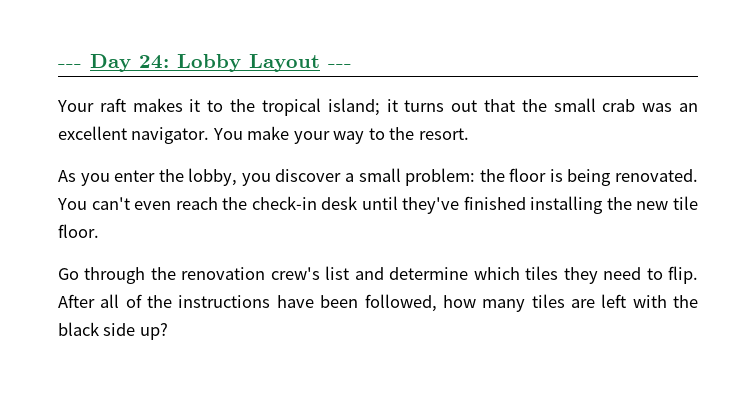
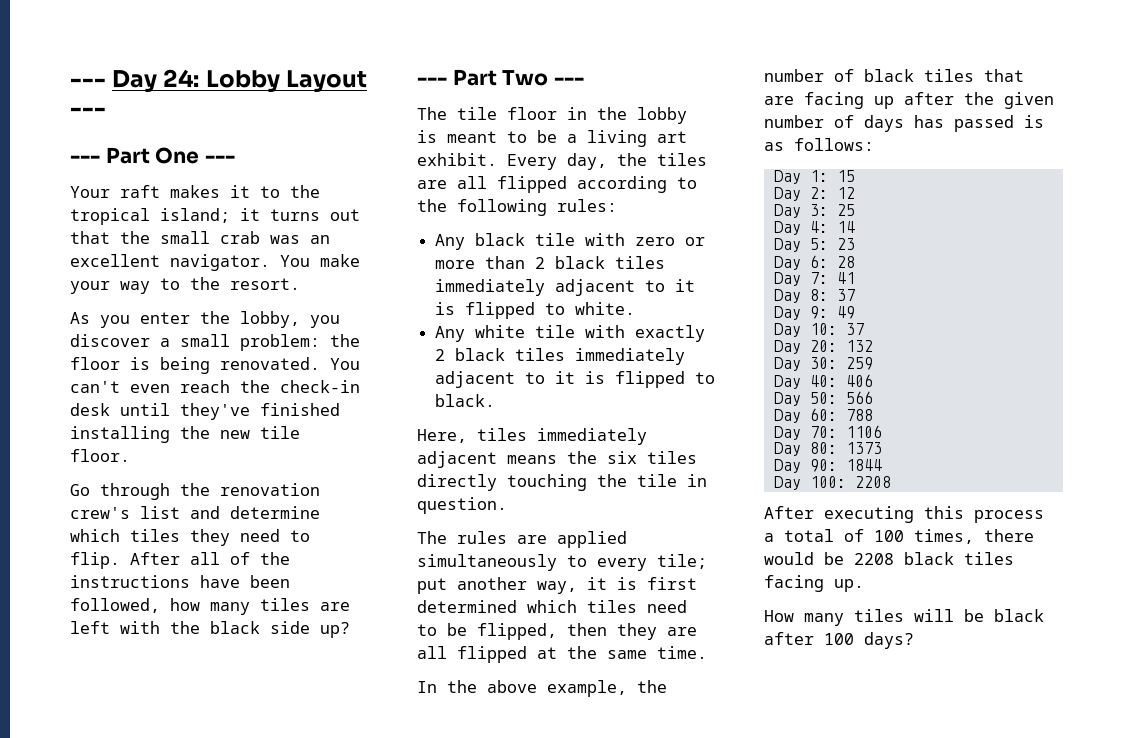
+ --- Part One ---
+ --- Part Two ---
+ The tile floor in the lobby is meant to be a living art exhibit. Every day, the tiles are all flipped according to the following rules:
+ Any black tile with zero or more than 2 black tiles immediately adjacent to it is flipped to white.
+ Any white tile with exactly 2 black tiles immediately adjacent to it is flipped to black.
+ Here, tiles immediately adjacent means the six tiles directly touching the tile in question.
+ The rules are applied simultaneously to every tile; put another way, it is first determined which tiles need to be flipped, then they are all flipped at the same time.
+ In the above example, the number of black tiles that are facing up after the given number of days has passed is as follows:
+ Day 1: 15
+ Day 2: 12
+ Day 3: 25
+ Day 4: 14
+ Day 5: 23
+ Day 6: 28
+ Day 7: 41
+ Day 8: 37
+ Day 9: 49
+ Day 10: 37
+ Day 20: 132
+ Day 30: 259
+ Day 40: 406
+ Day 50: 566
+ Day 60: 788
+ Day 70: 1106
+ Day 80: 1373
+ Day 90: 1844
+ Day 100: 2208
+ After executing this process a total of 100 times, there would be 2208 black tiles facing up.
+ How many tiles will be black after 100 days?

